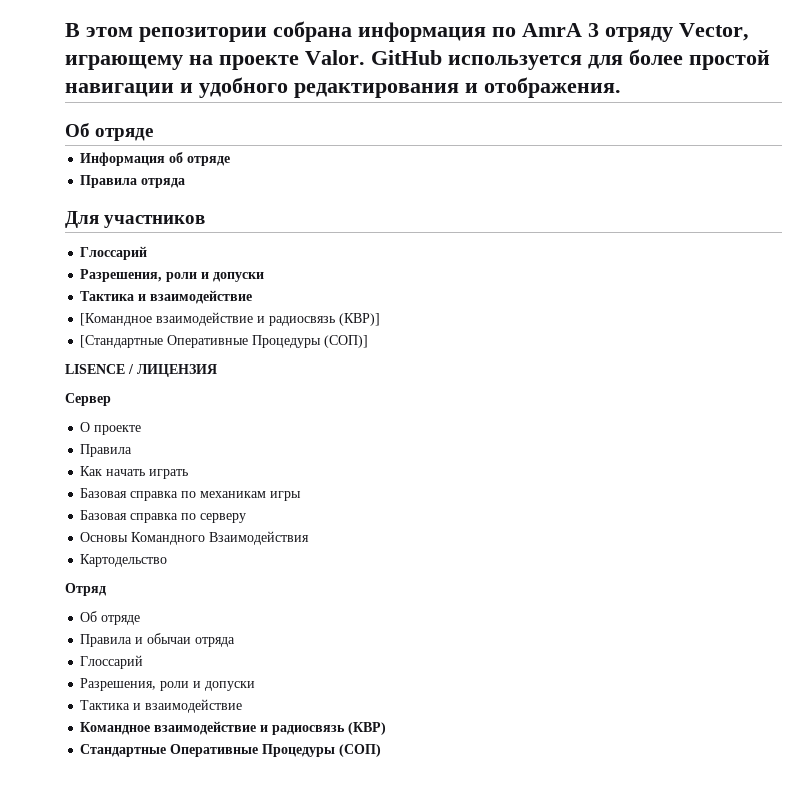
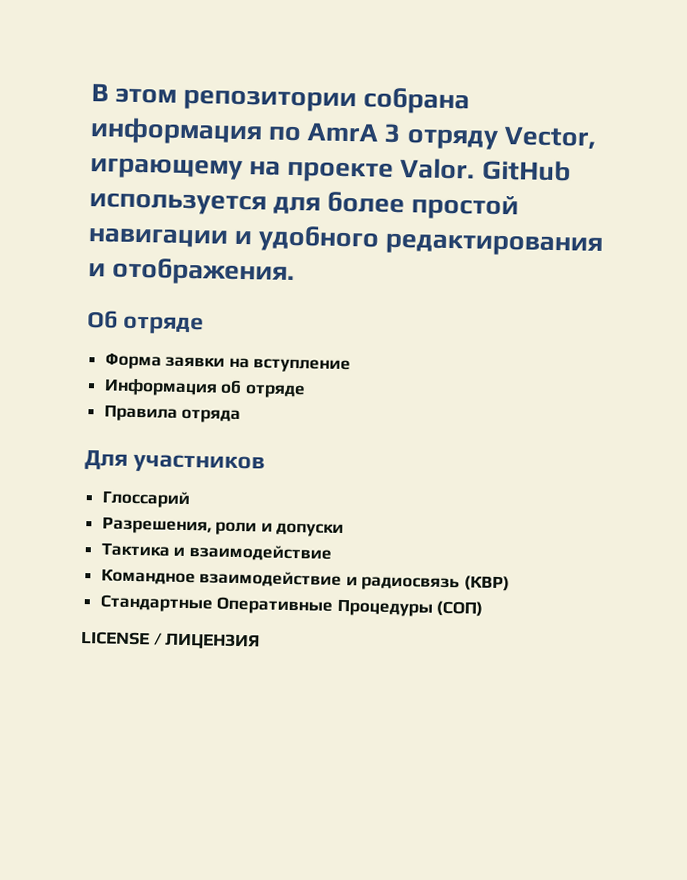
+ Форма заявки на вступление
- [Командное взаимодействие и радиосвязь (КВР)]
- [Стандартные Оперативные Процедуры (СОП)]
- LISENCE / ЛИЦЕНЗИЯ
- Сервер
- О проекте
- Правила
- Как начать играть
- Базовая справка по механикам игры
- Базовая справка по серверу
- Основы Командного Взаимодействия
- Картодельство
- Отряд
- Об отряде
- Правила и обычаи отряда
- Глоссарий
- Разрешения, роли и допуски
- Тактика и взаимодействие
+ LICENSE / ЛИЦЕНЗИЯ

